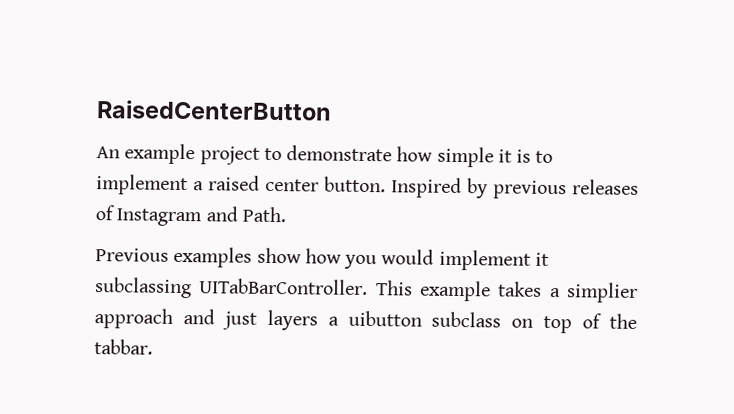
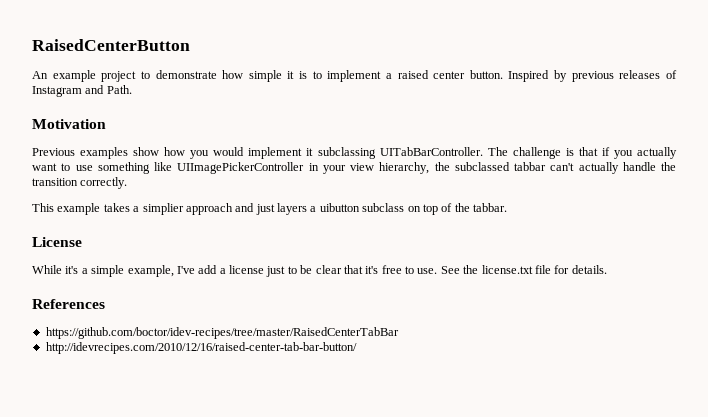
+ Motivation
- Previous examples show how you would implement it subclassing UITabBarController. This example takes a simplier approach and just layers a uibutton subclass on top of the tabbar.
+ Previous examples show how you would implement it subclassing UITabBarController. The challenge is that if you actually want to use something like UIImagePickerController in your view hierarchy, the subclassed tabbar can't actually handle the transition correctly.
+ This example takes a simplier approach and just layers a uibutton subclass on top of the tabbar.
+ License
+ While it's a simple example, I've add a license just to be clear that it's free to use. See the license.txt file for details.
+ References
+ https://github.com/boctor/idev-recipes/tree/master/RaisedCenterTabBar
+ http://idevrecipes.com/2010/12/16/raised-center-tab-bar-button/

